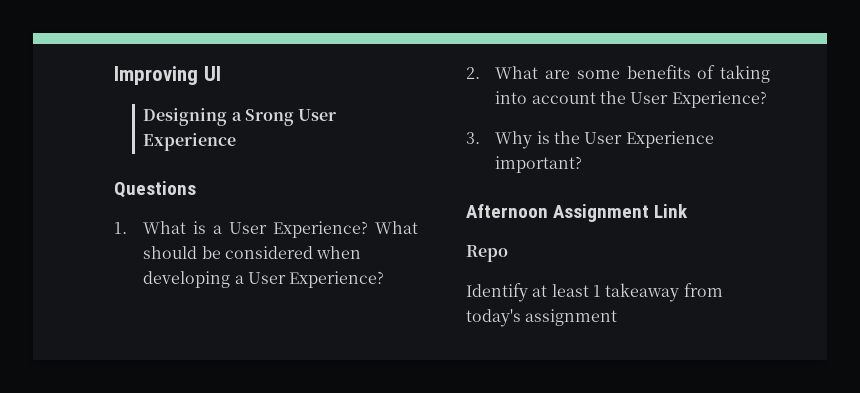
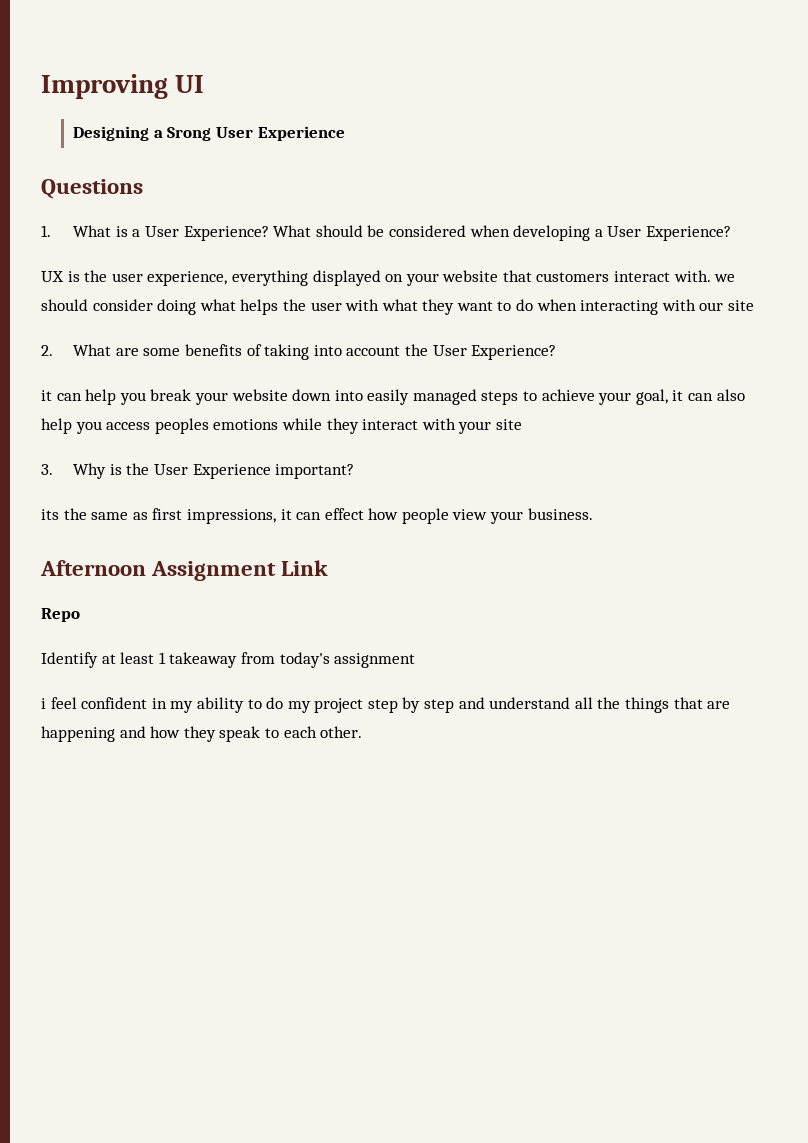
+ UX is the user experience, everything displayed on your website that customers interact with. we should consider doing what helps the user with what they want to do when interacting with our site
+ it can help you break your website down into easily managed steps to achieve your goal, it can also help you access peoples emotions while they interact with your site
+ its the same as first impressions, it can effect how people view your business.
+ i feel confident in my ability to do my project step by step and understand all the things that are happening and how they speak to each other.

